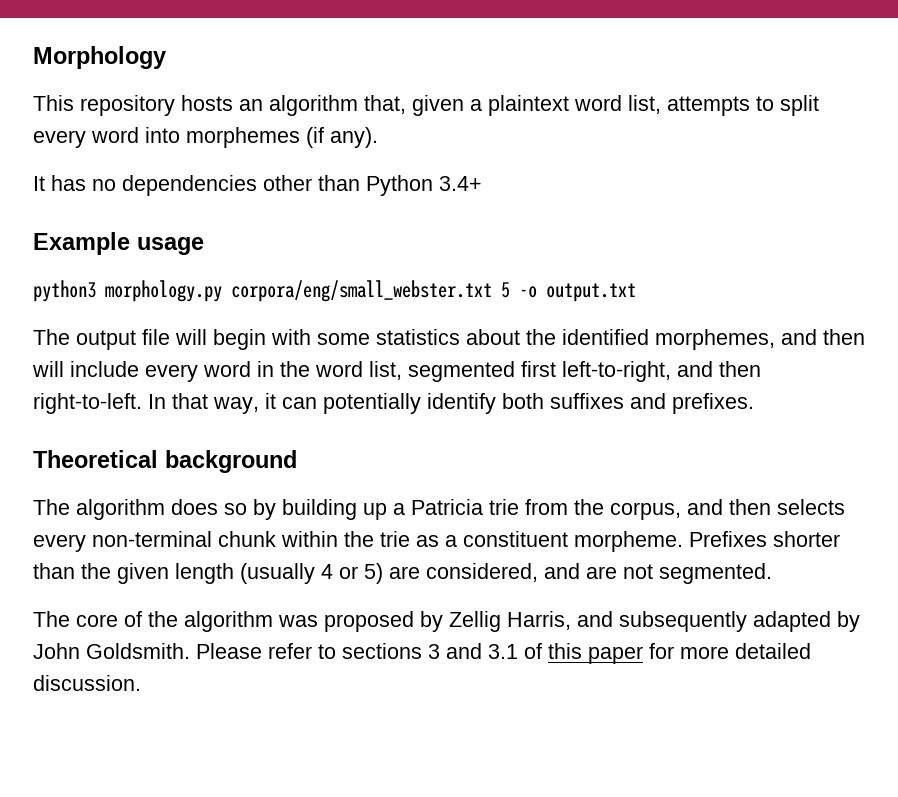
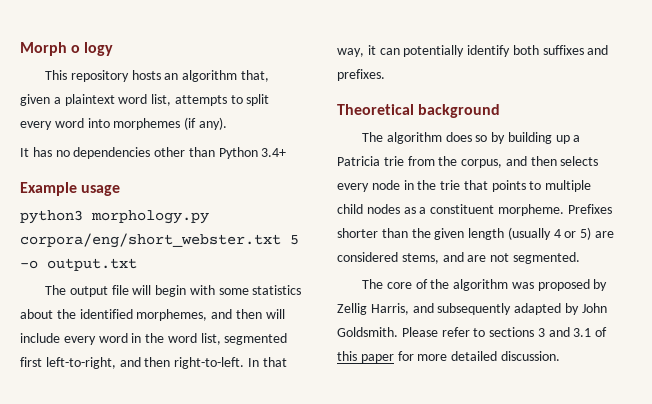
- Morphology
+ Morph o logy
- python3 morphology.py corpora/eng/small_webster.txt 5 -o output.txt
+ python3 morphology.py corpora/eng/short_webster.txt 5 -o output.txt
- The algorithm does so by building up a Patricia trie from the corpus, and then selects every non-terminal chunk within the trie as a constituent morpheme.
+ The algorithm does so by building up a Patricia trie from the corpus, and then selects every node in the trie that points to multiple child nodes as a constituent morpheme.
- Prefixes shorter than the given length (usually 4 or 5) are considered, and are not segmented.
+ Prefixes shorter than the given length (usually 4 or 5) are considered stems, and are not segmented.

